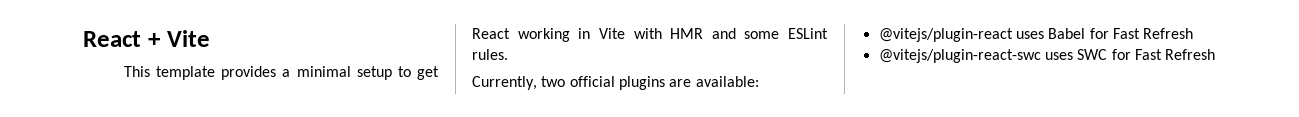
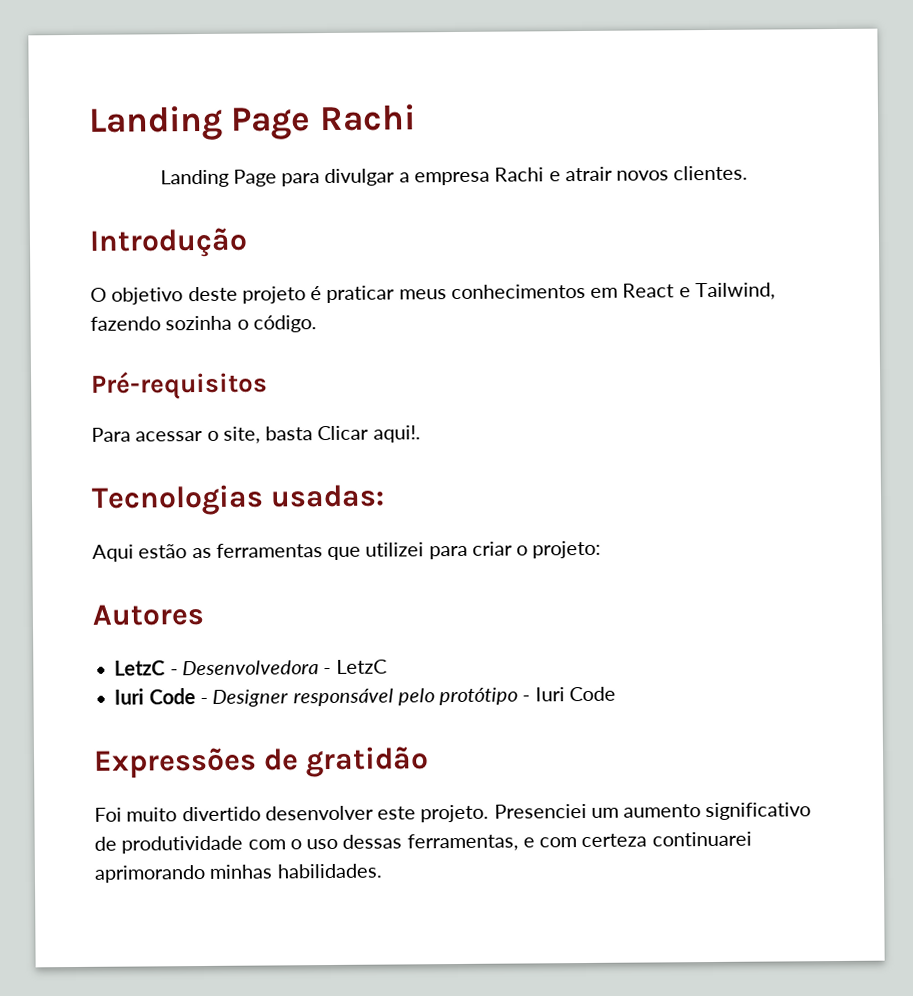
- React + Vite
- This template provides a minimal setup to get React working in Vite with HMR and some ESLint rules.
- Currently, two official plugins are available:
- @vitejs/plugin-react uses Babel for Fast Refresh
- @vitejs/plugin-react-swc uses SWC for Fast Refresh
+ Landing Page Rachi
+ Landing Page para divulgar a empresa Rachi e atrair novos clientes.
+ Introdução
+ O objetivo deste projeto é praticar meus conhecimentos em React e Tailwind, fazendo sozinha o código.
+ Pré-requisitos
+ Para acessar o site, basta Clicar aqui!.
+ Tecnologias usadas:
+ Aqui estão as ferramentas que utilizei para criar o projeto:
+ Autores
+ LetzC - Desenvolvedora - LetzC
+ Iuri Code - Designer responsável pelo protótipo - Iuri Code
+ Expressões de gratidão
+ Foi muito divertido desenvolver este projeto. Presenciei um aumento significativo de produtividade com o uso dessas ferramentas, e com certeza continuarei aprimorando minhas habilidades.

